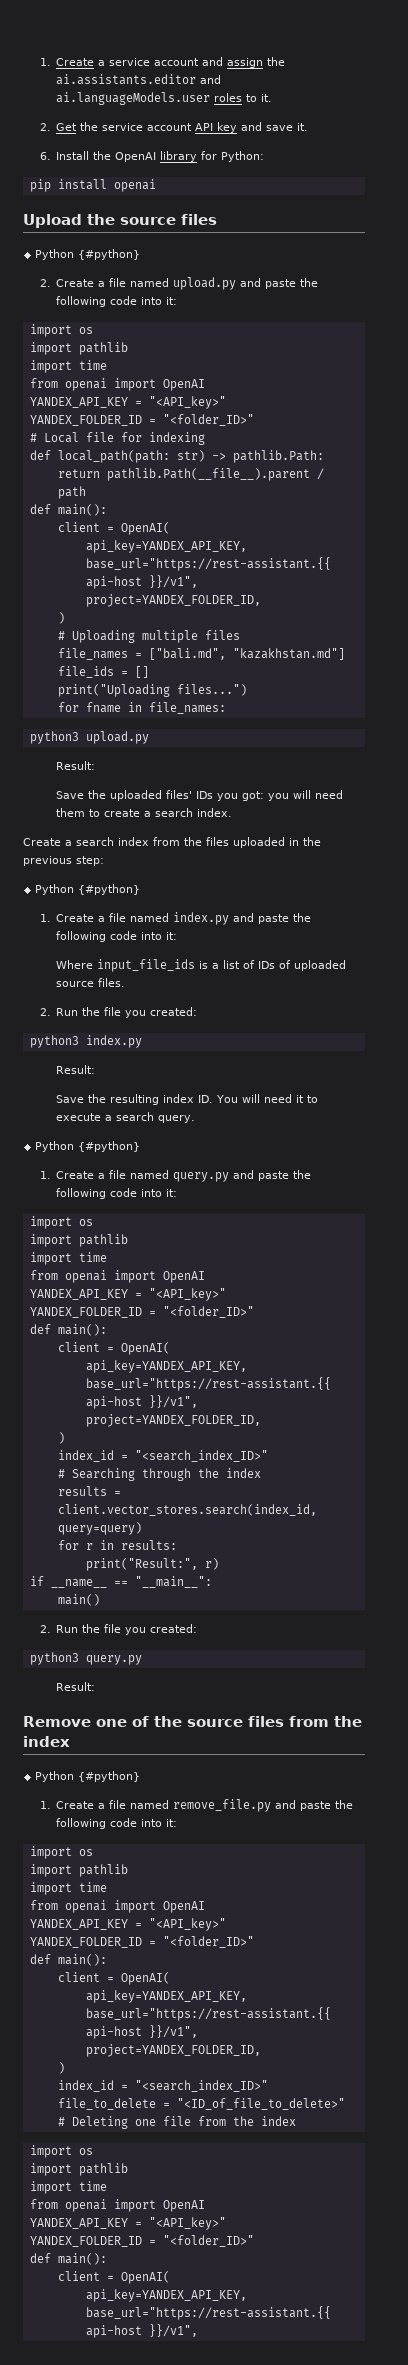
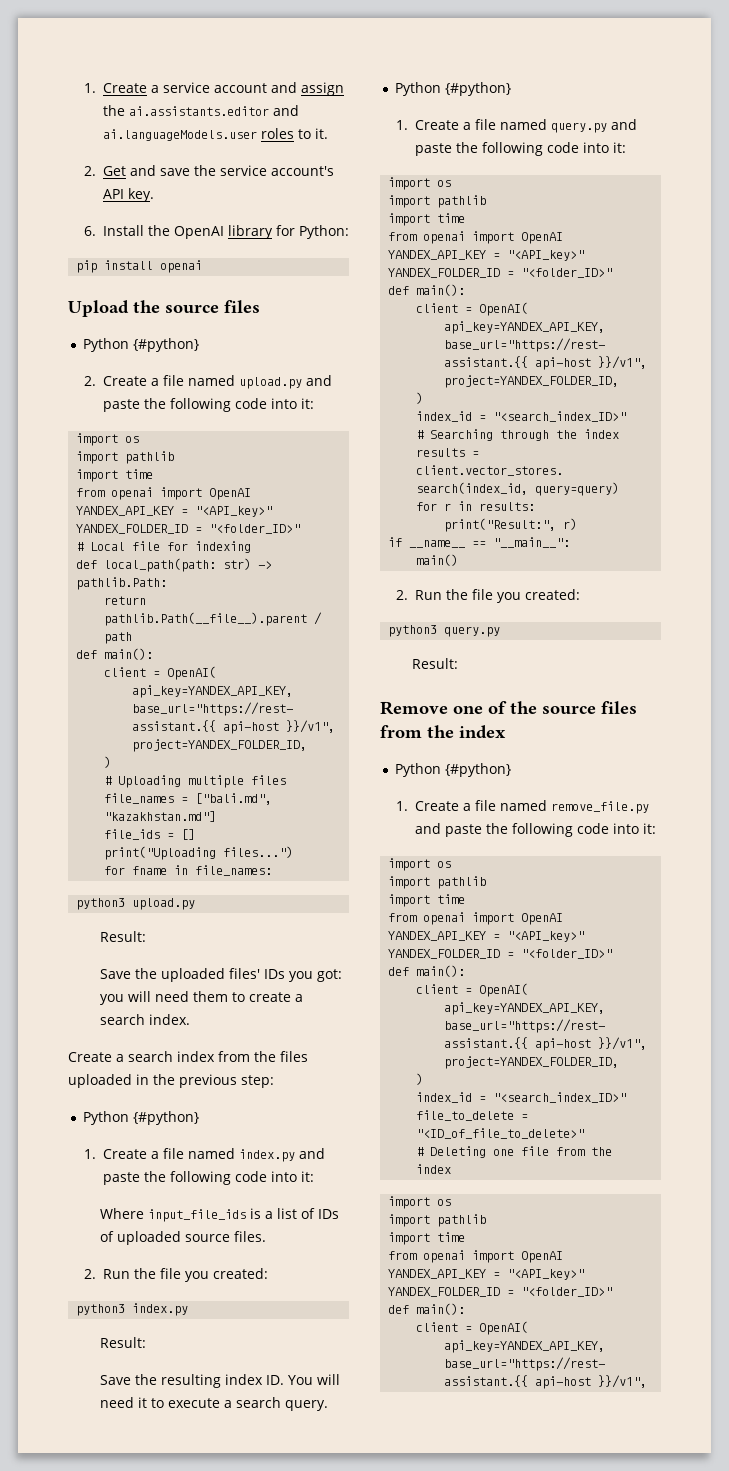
- 2. Get the service account API key and save it.
+ 2. Get and save the service account's API key.

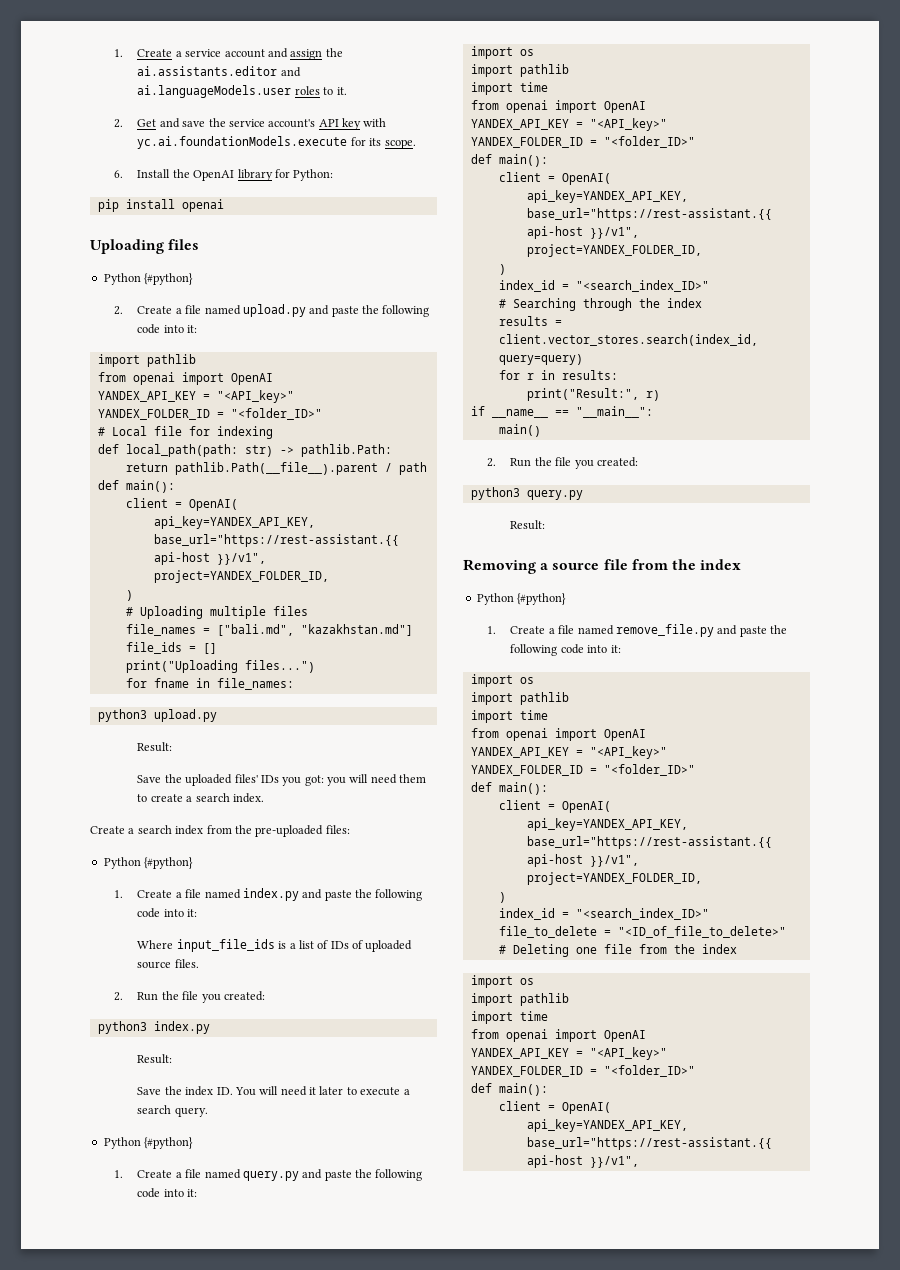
- 2. Get and save the service account's API key.
+ 2. Get and save the service account's API key with yc.ai.foundationModels.execute for its scope.
- Upload the source files
+ Uploading files
  2. Create a file named upload.py and paste the following code into it:
- import os
  import pathlib
- import time
- Create a search index from the files uploaded in the previous step:
+ Create a search index from the pre-uploaded files:
- Save the resulting index ID. You will need it to execute a search query.
+ Save the index ID. You will need it later to execute a search query.
- Remove one of the source files from the index
+ Removing a source file from the index

